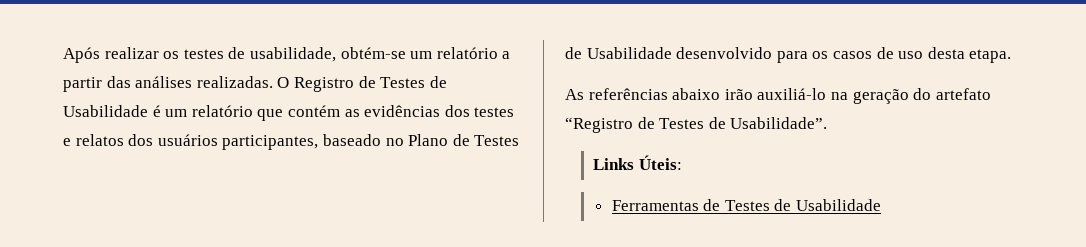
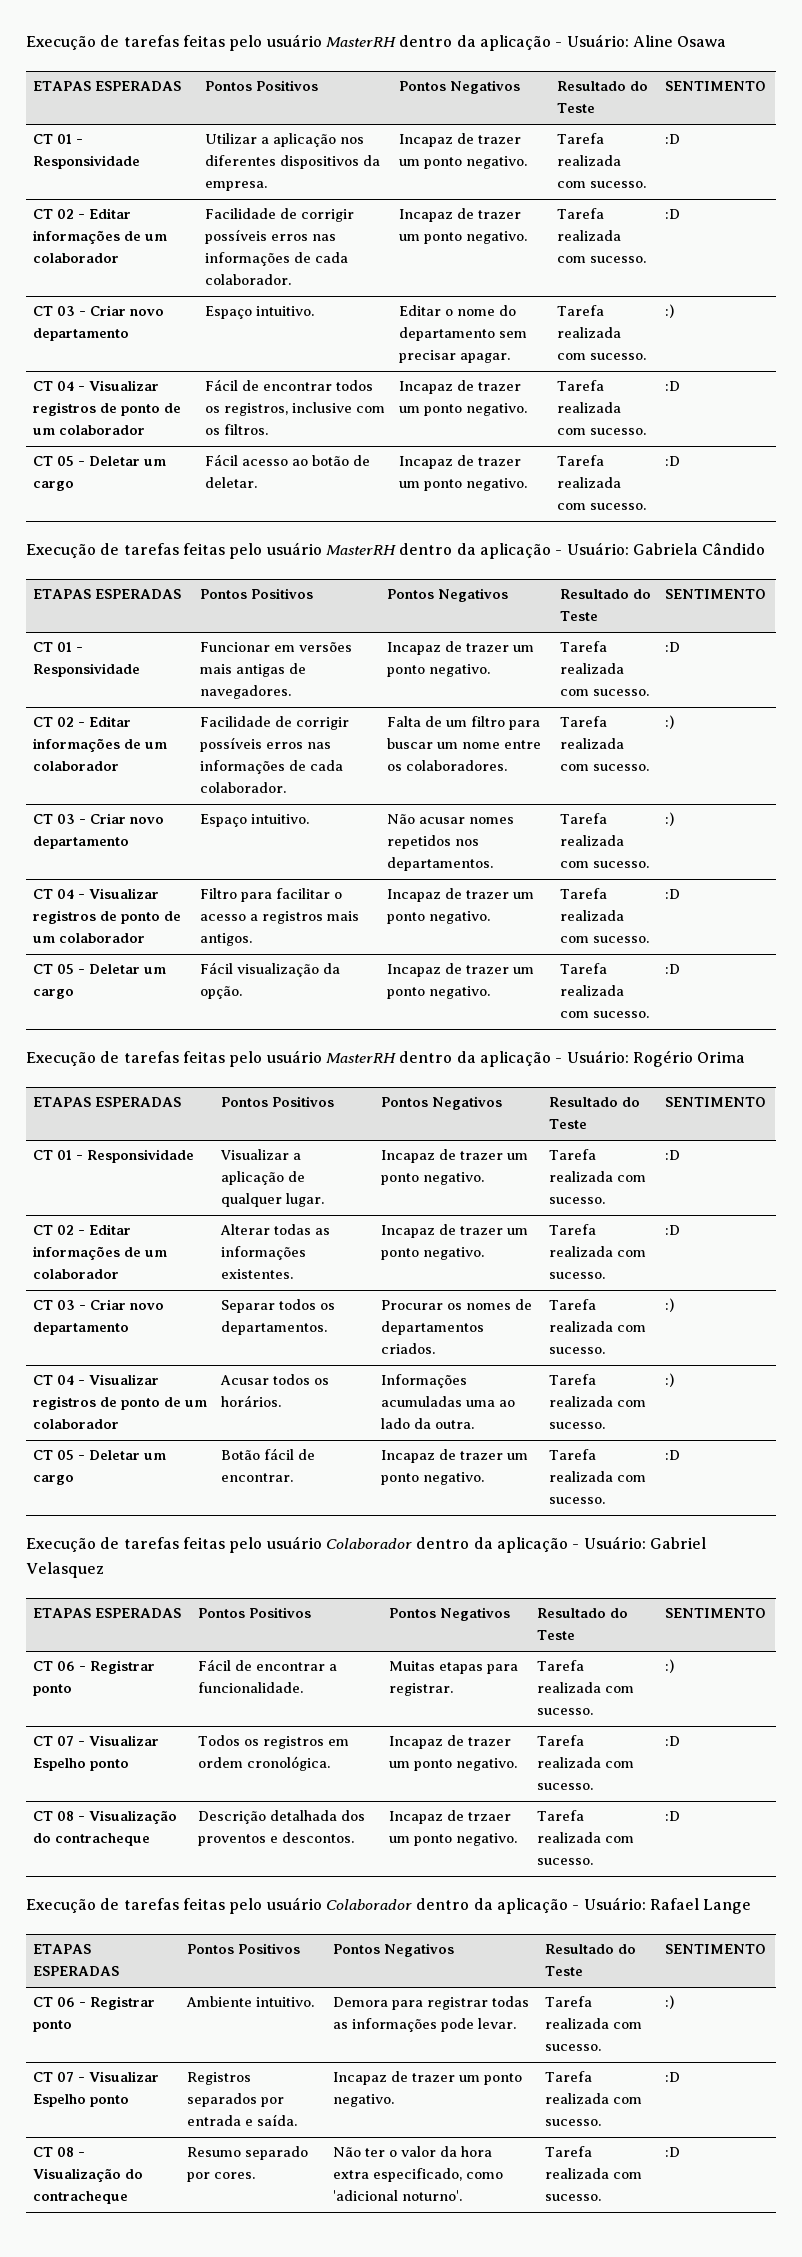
- Após realizar os testes de usabilidade, obtém-se um relatório a partir das análises realizadas. O Registro de Testes de Usabilidade é um relatório que contém as evidências dos testes e relatos dos usuários participantes, baseado no Plano de Testes de Usabilidade desenvolvido para os casos de uso desta etapa.
- As referências abaixo irão auxiliá-lo na geração do artefato “Registro de Testes de Usabilidade”.
- Links Úteis:
- Ferramentas de Testes de Usabilidade
+ Execução de tarefas feitas pelo usuário MasterRH dentro da aplicação - Usuário: Aline Osawa
+ ETAPAS ESPERADAS | Pontos Positivos | Pontos Negativos | Resultado do Teste | SENTIMENTO
+ CT 01 - Responsividade | Utilizar a aplicação nos diferentes dispositivos da empresa. | Incapaz de trazer um ponto negativo. | Tarefa realizada com sucesso. | :D
+ CT 02 - Editar informações de um colaborador | Facilidade de corrigir possíveis erros nas informações de cada colaborador. | Incapaz de trazer um ponto negativo. | Tarefa realizada com sucesso. | :D
+ CT 03 - Criar novo departamento | Espaço intuitivo. | Editar o nome do departamento sem precisar apagar. | Tarefa realizada com sucesso. | :)
+ CT 04 - Visualizar registros de ponto de um colaborador | Fácil de encontrar todos os registros, inclusive com os filtros. | Incapaz de trazer um ponto negativo. | Tarefa realizada com sucesso. | :D
+ CT 05 - Deletar um cargo | Fácil acesso ao botão de deletar. | Incapaz de trazer um ponto negativo. | Tarefa realizada com sucesso. | :D
+ Execução de tarefas feitas pelo usuário MasterRH dentro da aplicação - Usuário: Gabriela Cândido
+ ETAPAS ESPERADAS | Pontos Positivos | Pontos Negativos | Resultado do Teste | SENTIMENTO
+ CT 01 - Responsividade | Funcionar em versões mais antigas de navegadores. | Incapaz de trazer um ponto negativo. | Tarefa realizada com sucesso. | :D
+ CT 02 - Editar informações de um colaborador | Facilidade de corrigir possíveis erros nas informações de cada colaborador. | Falta de um filtro para buscar um nome entre os colaboradores. | Tarefa realizada com sucesso. | :)
+ CT 03 - Criar novo departamento | Espaço intuitivo. | Não acusar nomes repetidos nos departamentos. | Tarefa realizada com sucesso. | :)
+ CT 04 - Visualizar registros de ponto de um colaborador | Filtro para facilitar o acesso a registros mais antigos. | Incapaz de trazer um ponto negativo. | Tarefa realizada com sucesso. | :D
+ CT 05 - Deletar um cargo | Fácil visualização da opção. | Incapaz de trazer um ponto negativo. | Tarefa realizada com sucesso. | :D
+ Execução de tarefas feitas pelo usuário MasterRH dentro da aplicação - Usuário: Rogério Orima
+ ETAPAS ESPERADAS | Pontos Positivos | Pontos Negativos | Resultado do Teste | SENTIMENTO
+ CT 01 - Responsividade | Visualizar a aplicação de qualquer lugar. | Incapaz de trazer um ponto negativo. | Tarefa realizada com sucesso. | :D
+ CT 02 - Editar informações de um colaborador | Alterar todas as informações existentes. | Incapaz de trazer um ponto negativo. | Tarefa realizada com sucesso. | :D
+ CT 03 - Criar novo departamento | Separar todos os departamentos. | Procurar os nomes de departamentos criados. | Tarefa realizada com sucesso. | :)
+ CT 04 - Visualizar registros de ponto de um colaborador | Acusar todos os horários. | Informações acumuladas uma ao lado da outra. | Tarefa realizada com sucesso. | :)
+ CT 05 - Deletar um cargo | Botão fácil de encontrar. | Incapaz de trazer um ponto negativo. | Tarefa realizada com sucesso. | :D
+ Execução de tarefas feitas pelo usuário Colaborador dentro da aplicação - Usuário: Gabriel Velasquez
+ ETAPAS ESPERADAS | Pontos Positivos | Pontos Negativos | Resultado do Teste | SENTIMENTO
+ CT 06 - Registrar ponto | Fácil de encontrar a funcionalidade. | Muitas etapas para registrar. | Tarefa realizada com sucesso. | :)
+ CT 07 - Visualizar Espelho ponto | Todos os registros em ordem cronológica. | Incapaz de trazer um ponto negativo. | Tarefa realizada com sucesso. | :D
+ CT 08 - Visualização do contracheque | Descrição detalhada dos proventos e descontos. | Incapaz de trzaer um ponto negativo. | Tarefa realizada com sucesso. | :D
+ Execução de tarefas feitas pelo usuário Colaborador dentro da aplicação - Usuário: Rafael Lange
+ ETAPAS ESPERADAS | Pontos Positivos | Pontos Negativos | Resultado do Teste | SENTIMENTO
+ CT 06 - Registrar ponto | Ambiente intuitivo. | Demora para registrar todas as informações pode levar. | Tarefa realizada com sucesso. | :)
+ CT 07 - Visualizar Espelho ponto | Registros separados por entrada e saída. | Incapaz de trazer um ponto negativo. | Tarefa realizada com sucesso. | :D
+ CT 08 - Visualização do contracheque | Resumo separado por cores. | Não ter o valor da hora extra especificado, como 'adicional noturno'. | Tarefa realizada com sucesso. | :D

